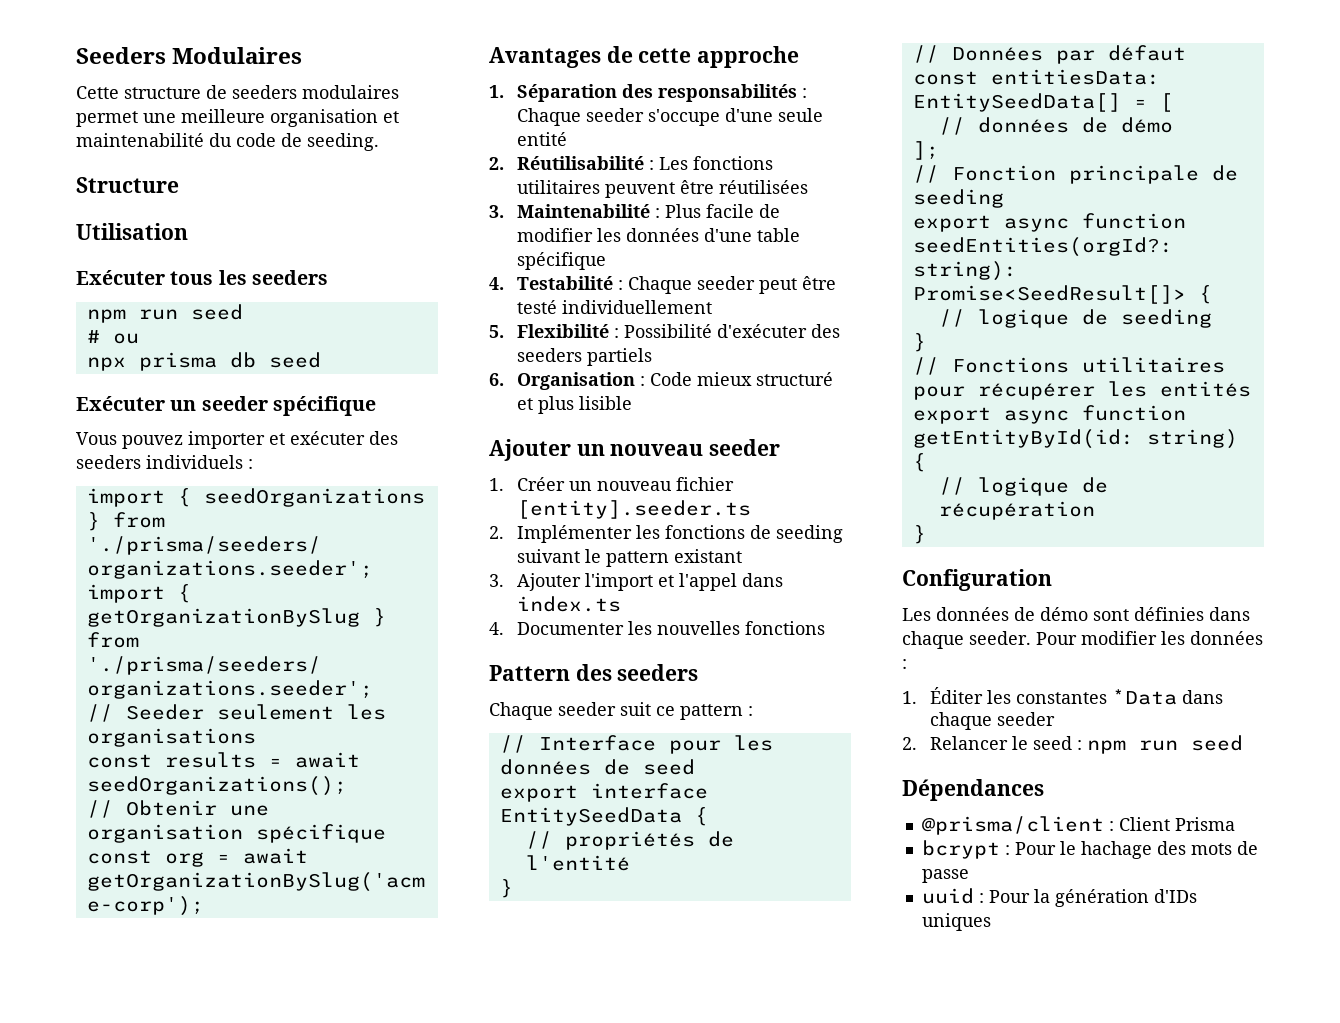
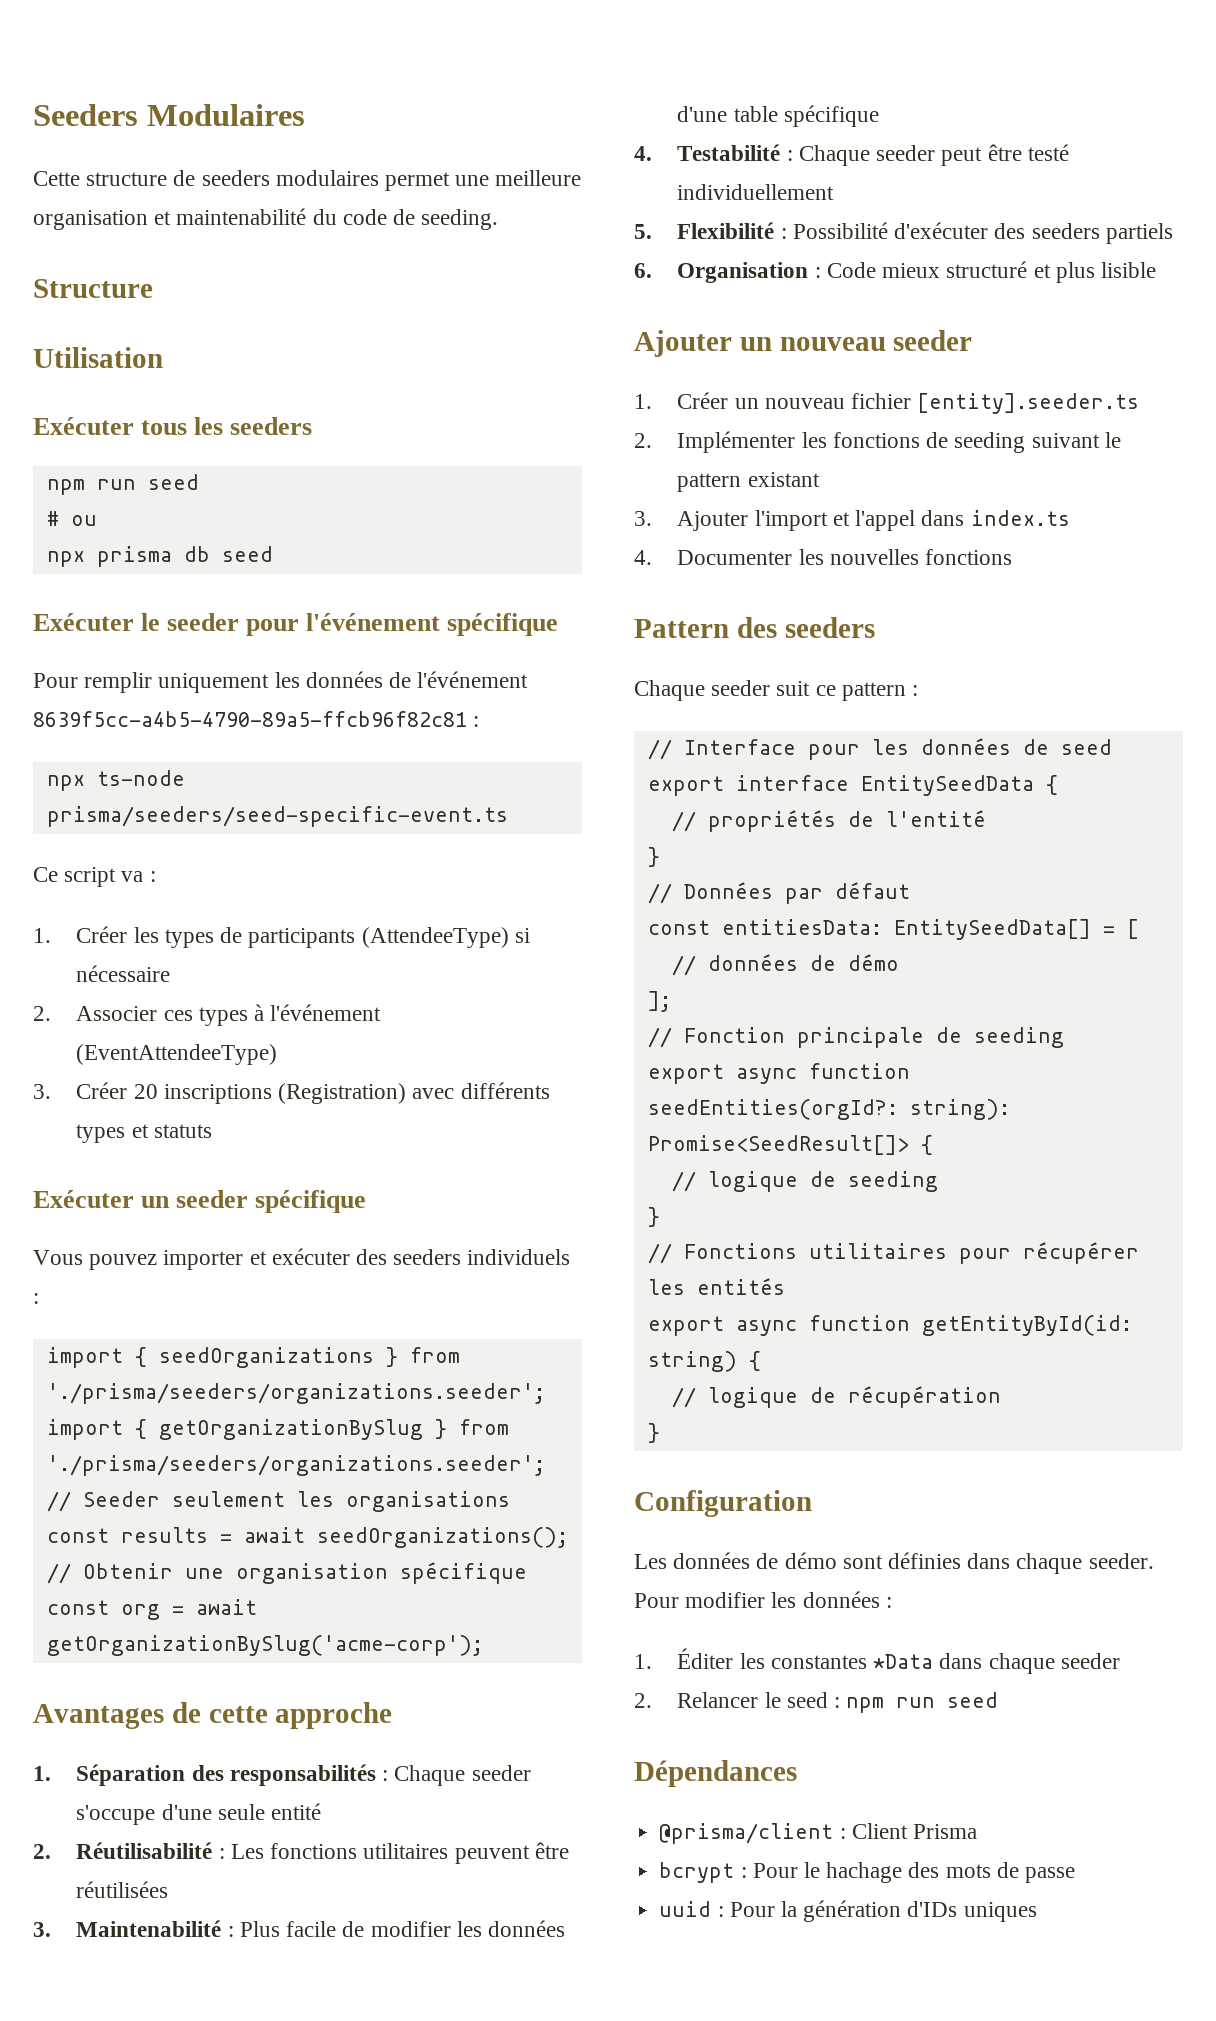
+ Exécuter le seeder pour l'événement spécifique
+ Pour remplir uniquement les données de l'événement 8639f5cc-a4b5-4790-89a5-ffcb96f82c81 :
+ npx ts-node prisma/seeders/seed-specific-event.ts
+ Ce script va :
+ 1. Créer les types de participants (AttendeeType) si nécessaire
+ 2. Associer ces types à l'événement (EventAttendeeType)
+ 3. Créer 20 inscriptions (Registration) avec différents types et statuts

